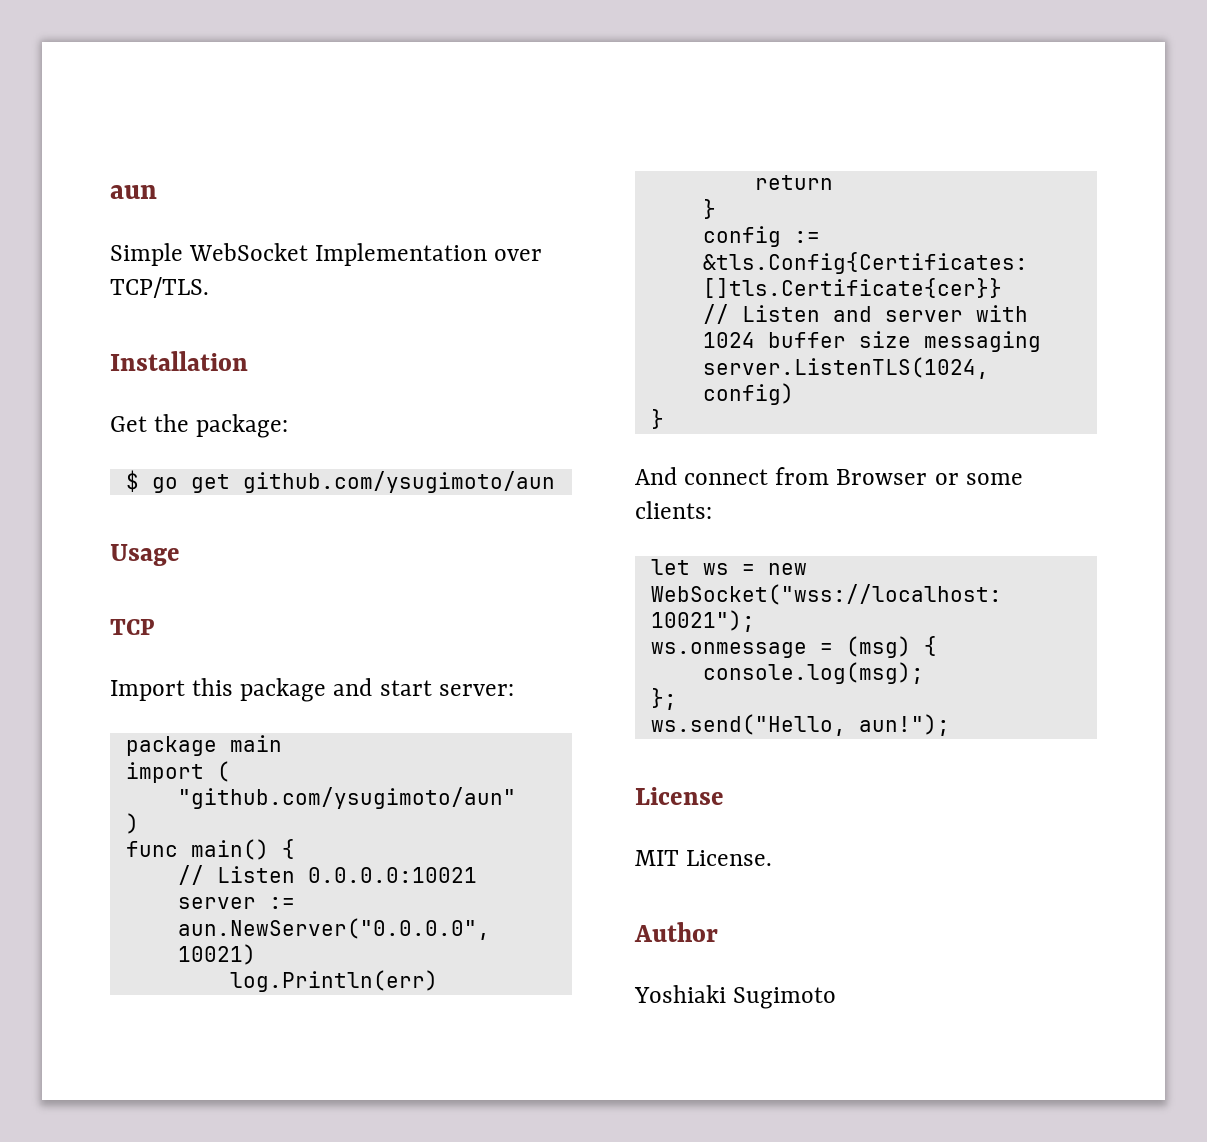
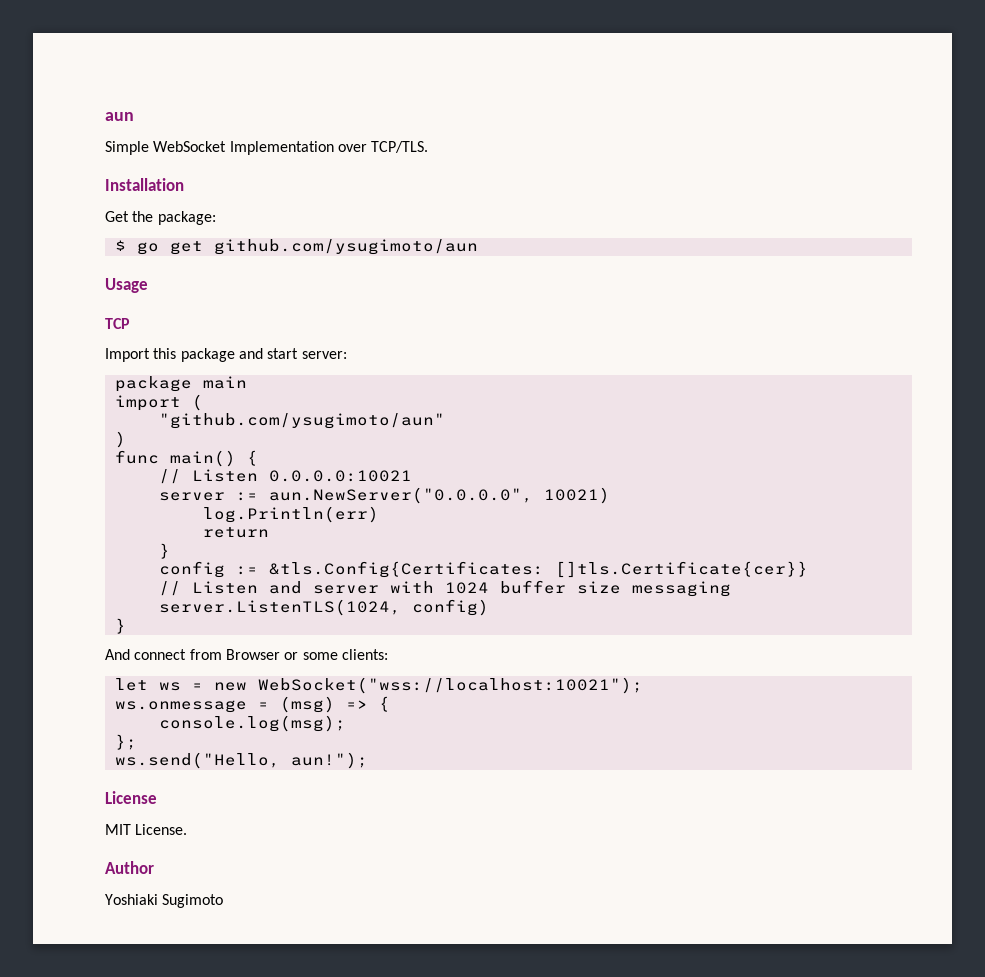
- ws.onmessage = (msg) {
+ ws.onmessage = (msg) => {

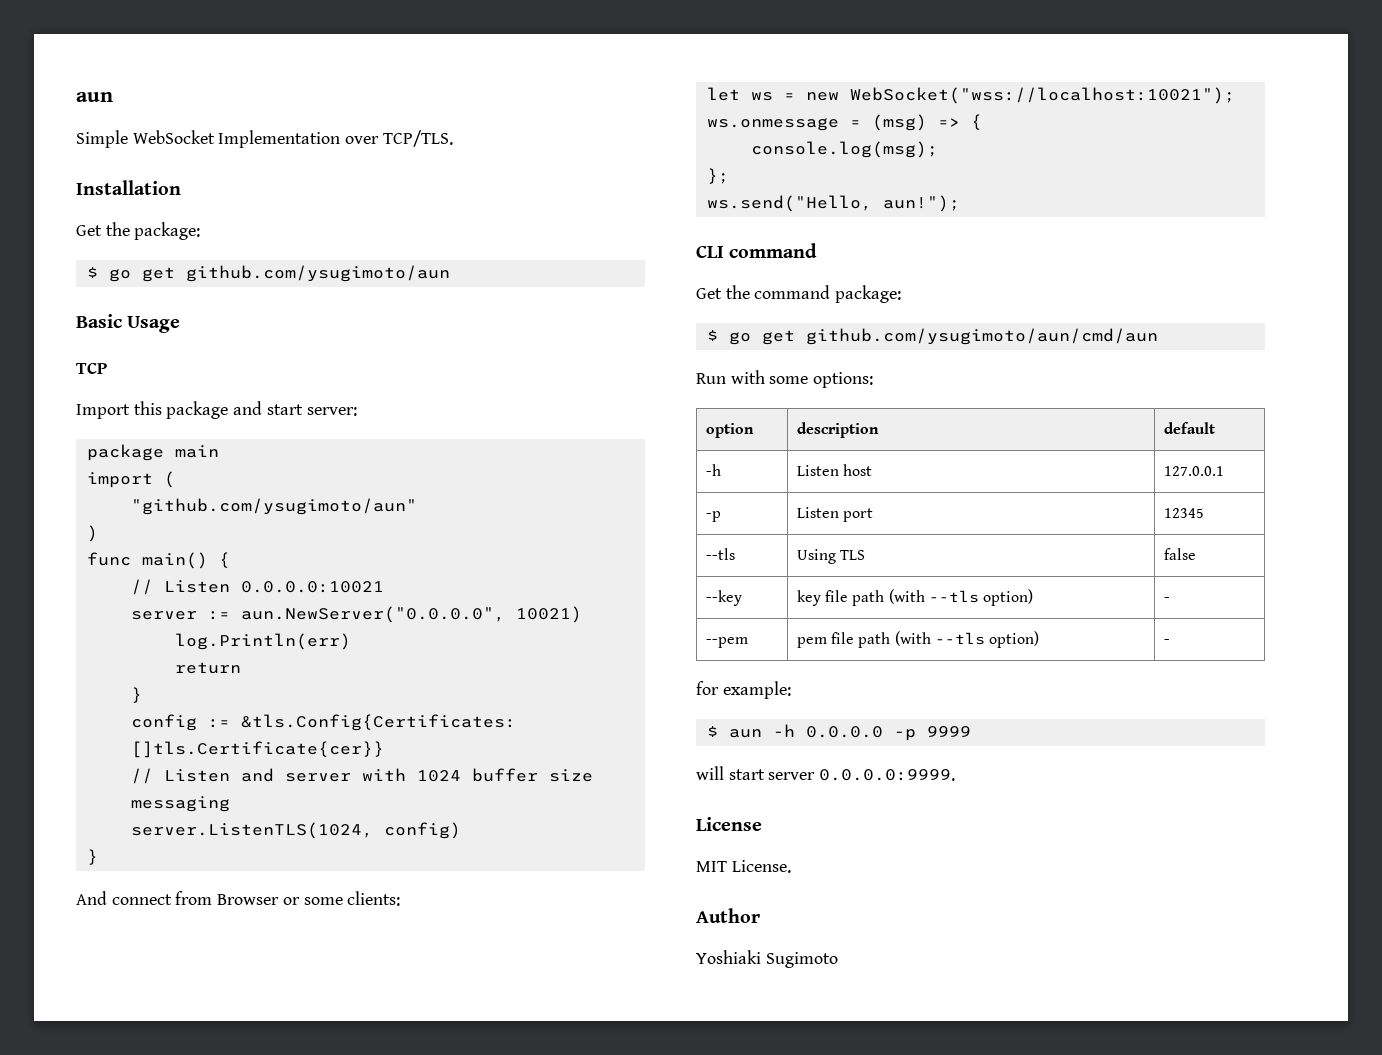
- Usage
+ Basic Usage
+ CLI command
+ Get the command package:
+ $ go get github.com/ysugimoto/aun/cmd/aun
+ Run with some options:
+ option | description | default
+ -h | Listen host | 127.0.0.1
+ -p | Listen port | 12345
+ --tls | Using TLS | false
+ --key | key file path (with --tls option) | -
+ --pem | pem file path (with --tls option) | -
+ for example:
+ $ aun -h 0.0.0.0 -p 9999
+ will start server 0.0.0.0:9999.

